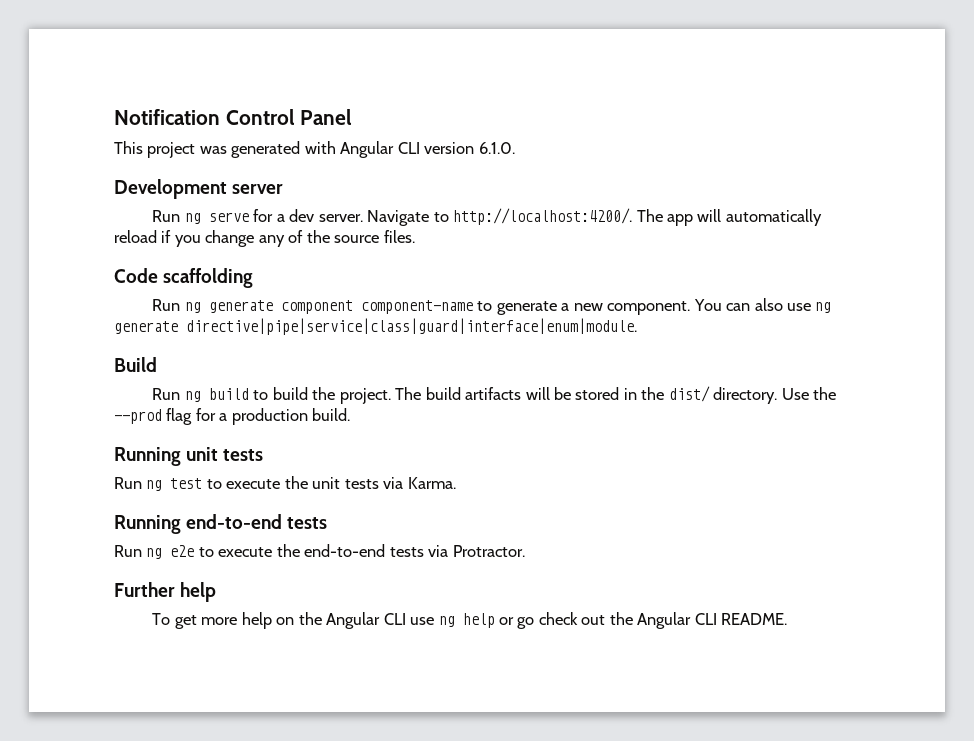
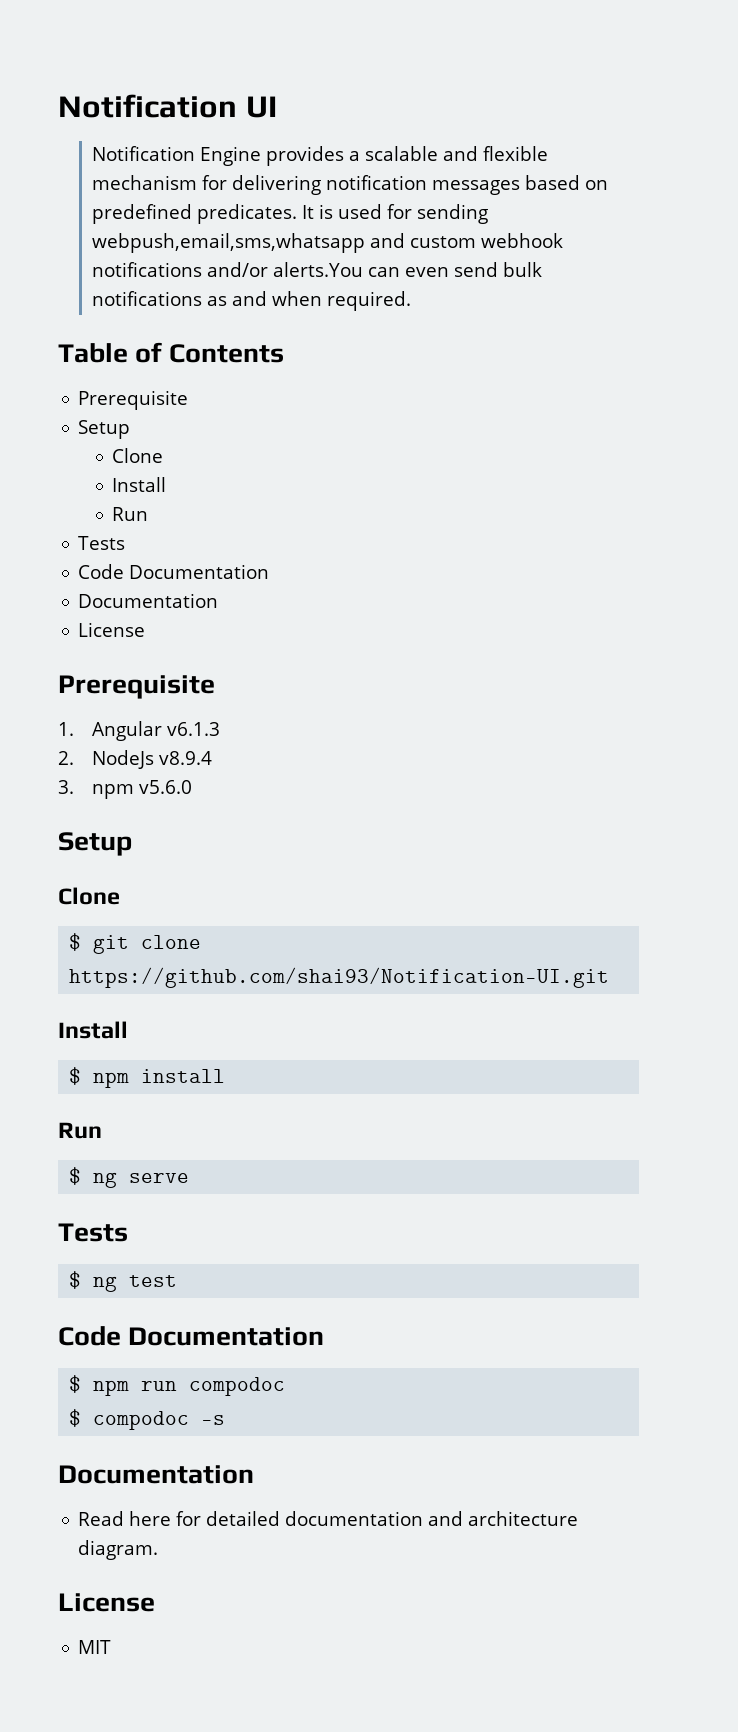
- Notification Control Panel
- This project was generated with Angular CLI version 6.1.0.
- Development server
- Run ng serve for a dev server. Navigate to http://localhost:4200/. The app will automatically reload if you change any of the source files.
- Code scaffolding
- Run ng generate component component-name to generate a new component. You can also use ng generate directive|pipe|service|class|guard|interface|enum|module.
- Build
- Run ng build to build the project. The build artifacts will be stored in the dist/ directory. Use the --prod flag for a production build.
- Running unit tests
- Run ng test to execute the unit tests via Karma.
- Running end-to-end tests
- Run ng e2e to execute the end-to-end tests via Protractor.
- Further help
- To get more help on the Angular CLI use ng help or go check out the Angular CLI README.
+ Notification UI
+ Notification Engine provides a scalable and flexible mechanism for delivering notification messages based on predefined predicates. It is used for sending webpush,email,sms,whatsapp and custom webhook notifications and/or alerts.You can even send bulk notifications as and when required.
+ Table of Contents
+ Prerequisite
+ Setup
+ Clone
+ Install
+ Run
+ Tests
+ Code Documentation
+ Documentation
+ License
+ Prerequisite
+ 1. Angular v6.1.3
+ 2. NodeJs v8.9.4
+ 3. npm v5.6.0
+ Setup
+ Clone
+ $ git clone https://github.com/shai93/Notification-UI.git
+ Install
+ $ npm install
+ Run
+ $ ng serve
+ Tests
+ $ ng test
+ Code Documentation
+ $ npm run compodoc
+ $ compodoc -s
+ Documentation
+ Read here for detailed documentation and architecture diagram.
+ License
+ MIT

